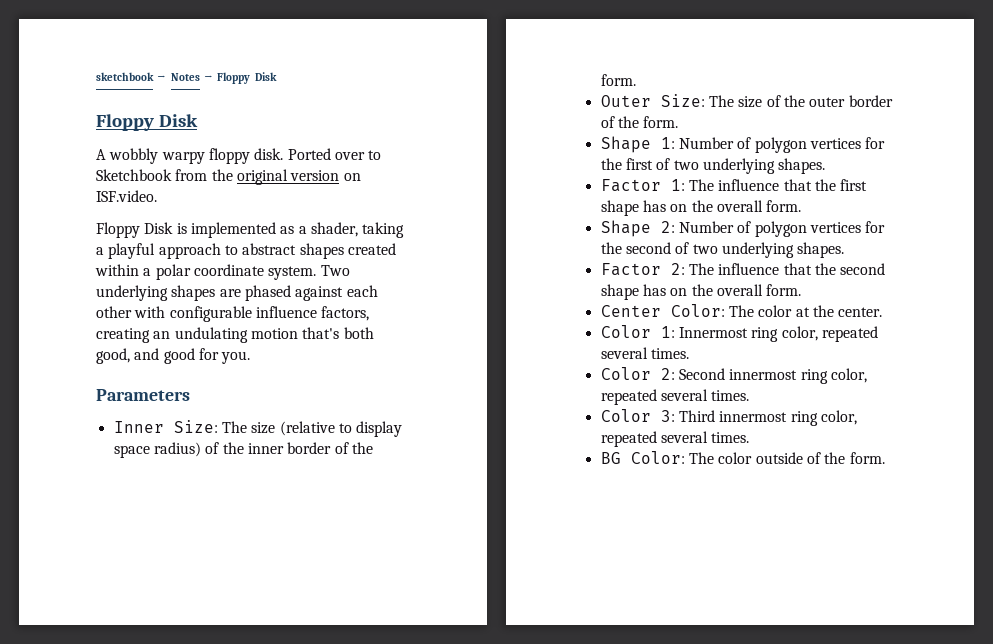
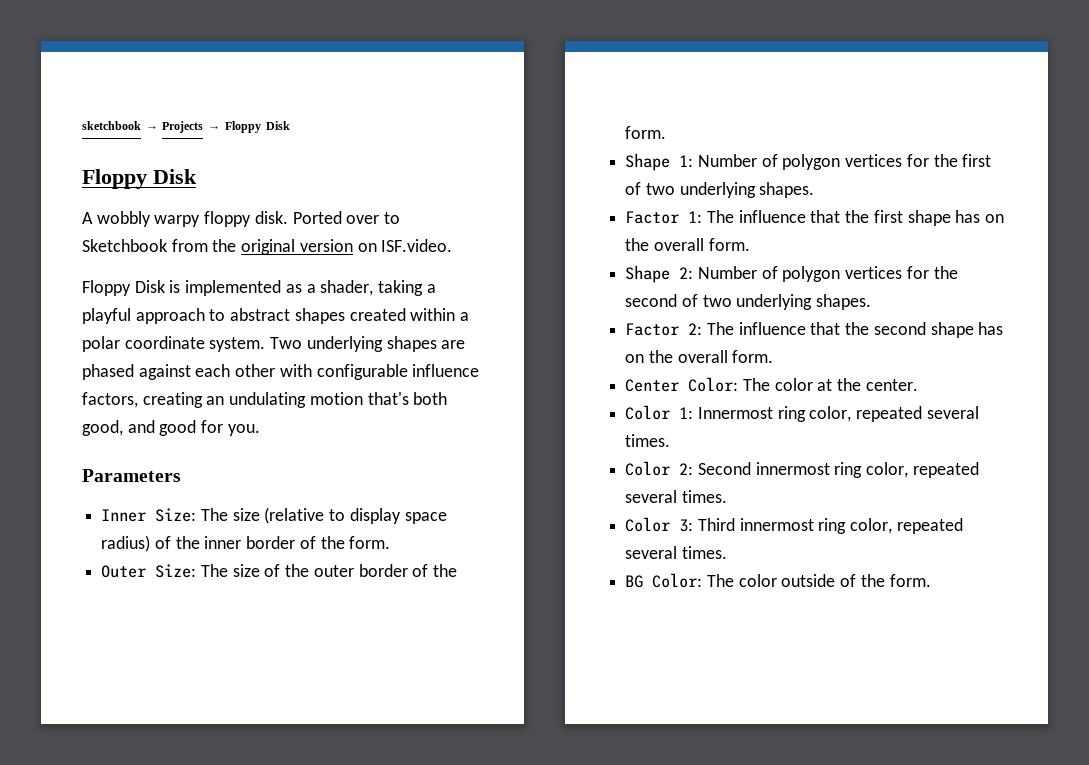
- sketchbook → Notes → Floppy Disk
+ sketchbook → Projects → Floppy Disk

